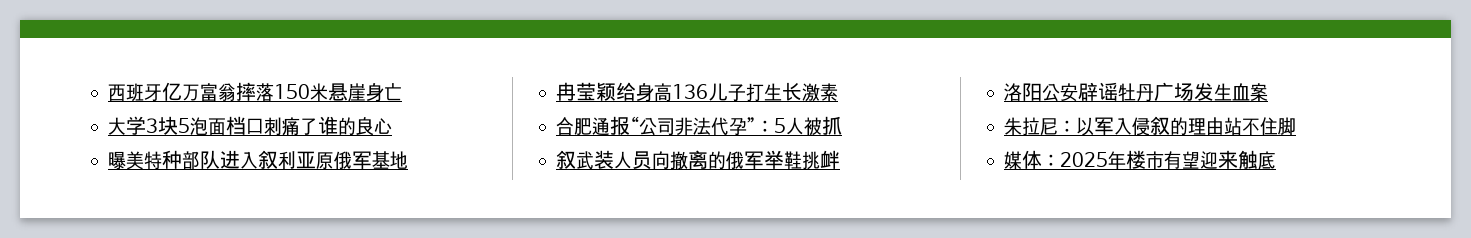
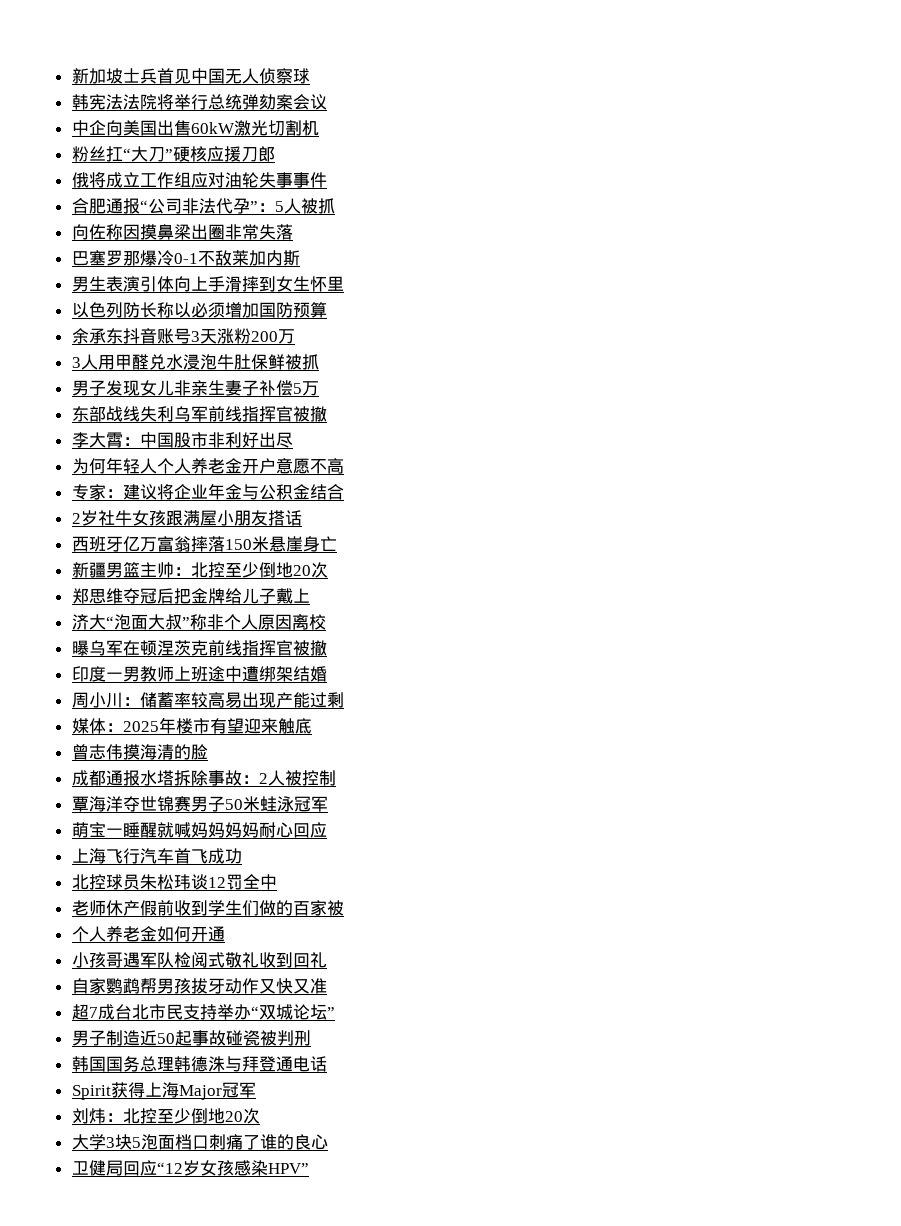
- 西班牙亿万富翁摔落150米悬崖身亡
- 大学3块5泡面档口刺痛了谁的良心
- 曝美特种部队进入叙利亚原俄军基地
- 冉莹颖给身高136儿子打生长激素
+ 新加坡士兵首见中国无人侦察球
+ 韩宪法法院将举行总统弹劾案会议
+ 中企向美国出售60kW激光切割机
+ 粉丝扛“大刀”硬核应援刀郎
+ 俄将成立工作组应对油轮失事事件
- 叙武装人员向撤离的俄军举鞋挑衅
- 洛阳公安辟谣牡丹广场发生血案
- 朱拉尼：以军入侵叙的理由站不住脚
+ 向佐称因摸鼻梁出圈非常失落
+ 巴塞罗那爆冷0-1不敌莱加内斯
+ 男生表演引体向上手滑摔到女生怀里
+ 以色列防长称以必须增加国防预算
+ 余承东抖音账号3天涨粉200万
+ 3人用甲醛兑水浸泡牛肚保鲜被抓
+ 男子发现女儿非亲生妻子补偿5万
+ 东部战线失利乌军前线指挥官被撤
+ 李大霄：中国股市非利好出尽
+ 为何年轻人个人养老金开户意愿不高
+ 专家：建议将企业年金与公积金结合
+ 2岁社牛女孩跟满屋小朋友搭话
+ 西班牙亿万富翁摔落150米悬崖身亡
+ 新疆男篮主帅：北控至少倒地20次
+ 郑思维夺冠后把金牌给儿子戴上
+ 济大“泡面大叔”称非个人原因离校
+ 曝乌军在顿涅茨克前线指挥官被撤
+ 印度一男教师上班途中遭绑架结婚
+ 周小川：储蓄率较高易出现产能过剩
+ 曾志伟摸海清的脸
+ 成都通报水塔拆除事故：2人被控制
+ 覃海洋夺世锦赛男子50米蛙泳冠军
+ 萌宝一睡醒就喊妈妈妈妈耐心回应
+ 上海飞行汽车首飞成功
+ 北控球员朱松玮谈12罚全中
+ 老师休产假前收到学生们做的百家被
+ 个人养老金如何开通
+ 小孩哥遇军队检阅式敬礼收到回礼
+ 自家鹦鹉帮男孩拔牙动作又快又准
+ 超7成台北市民支持举办“双城论坛”
+ 男子制造近50起事故碰瓷被判刑
+ 韩国国务总理韩德洙与拜登通电话
+ Spirit获得上海Major冠军
+ 刘炜：北控至少倒地20次
+ 大学3块5泡面档口刺痛了谁的良心
+ 卫健局回应“12岁女孩感染HPV”

